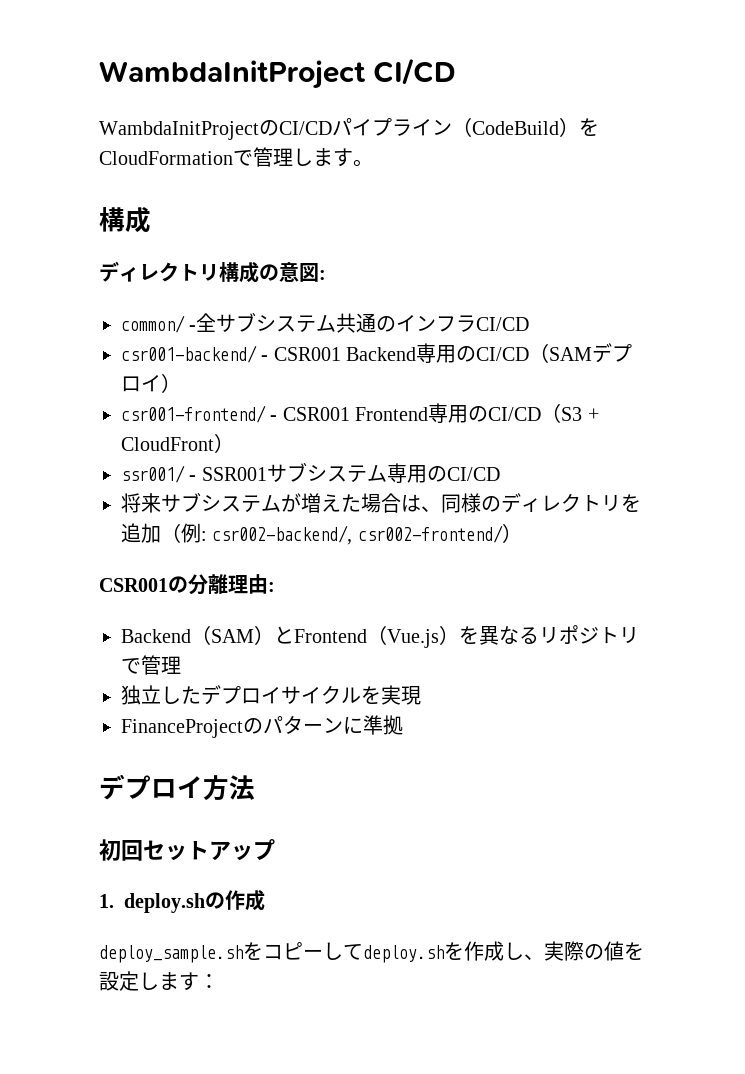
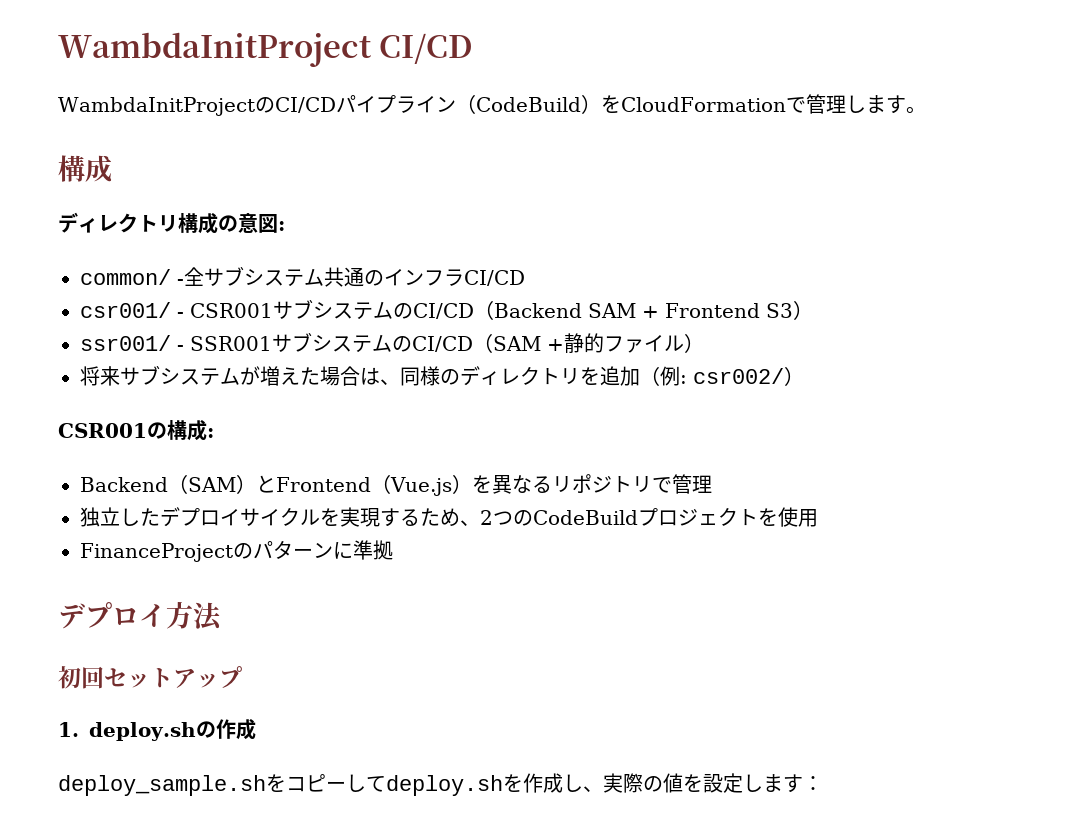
- csr001-backend/ - CSR001 Backend専用のCI/CD（SAMデプロイ）
- csr001-frontend/ - CSR001 Frontend専用のCI/CD（S3 + CloudFront）
+ csr001/ - CSR001サブシステムのCI/CD（Backend SAM + Frontend S3）
- ssr001/ - SSR001サブシステム専用のCI/CD
+ ssr001/ - SSR001サブシステムのCI/CD（SAM +静的ファイル）
- 将来サブシステムが増えた場合は、同様のディレクトリを追加（例: csr002-backend/, csr002-frontend/）
+ 将来サブシステムが増えた場合は、同様のディレクトリを追加（例: csr002/）
- CSR001の分離理由:
+ CSR001の構成:
- 独立したデプロイサイクルを実現
+ 独立したデプロイサイクルを実現するため、2つのCodeBuildプロジェクトを使用

